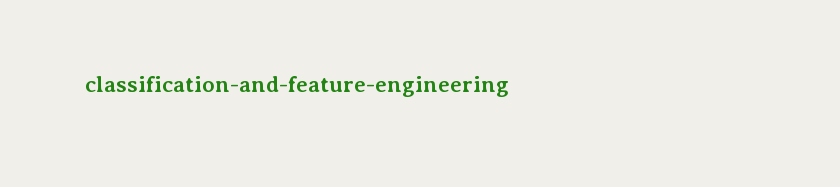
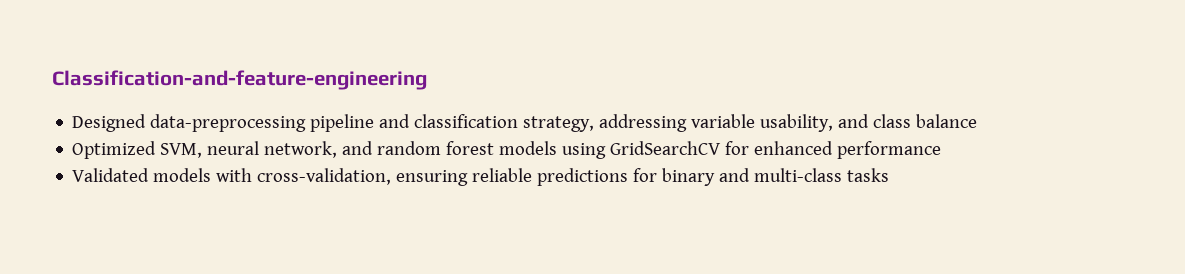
- classification-and-feature-engineering
+ Classification-and-feature-engineering
+ Designed data-preprocessing pipeline and classification strategy, addressing variable usability, and class balance
+ Optimized SVM, neural network, and random forest models using GridSearchCV for enhanced performance
+ Validated models with cross-validation, ensuring reliable predictions for binary and multi-class tasks

